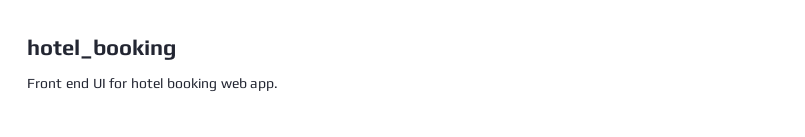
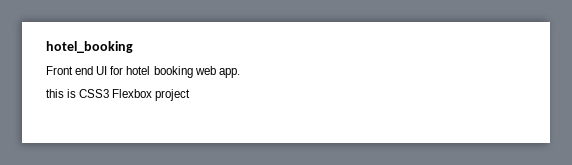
+ this is CSS3 Flexbox project

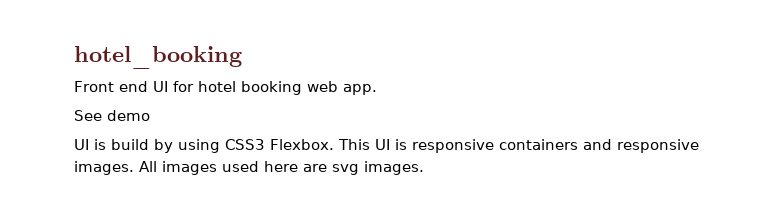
- this is CSS3 Flexbox project
+ See demo
+ UI is build by using CSS3 Flexbox. This UI is responsive containers and responsive images. All images used here are svg images.

